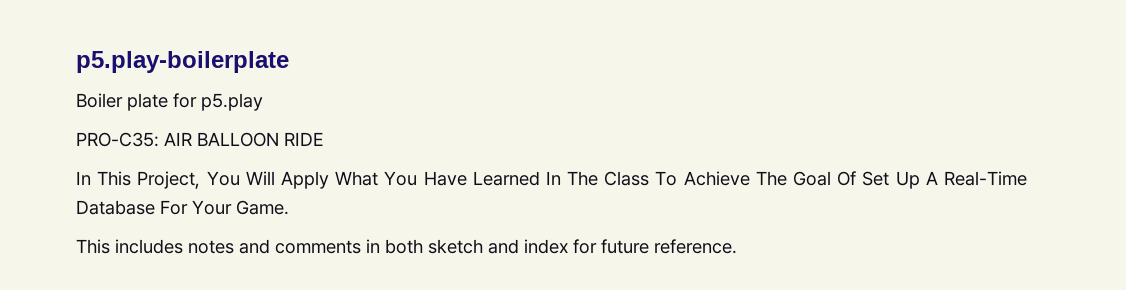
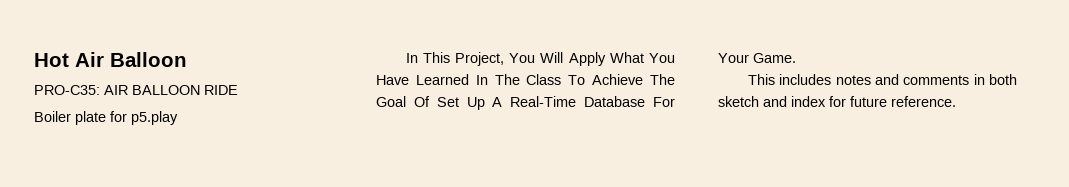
- p5.play-boilerplate
+ Hot Air Balloon
+ PRO-C35: AIR BALLOON RIDE
- PRO-C35: AIR BALLOON RIDE

